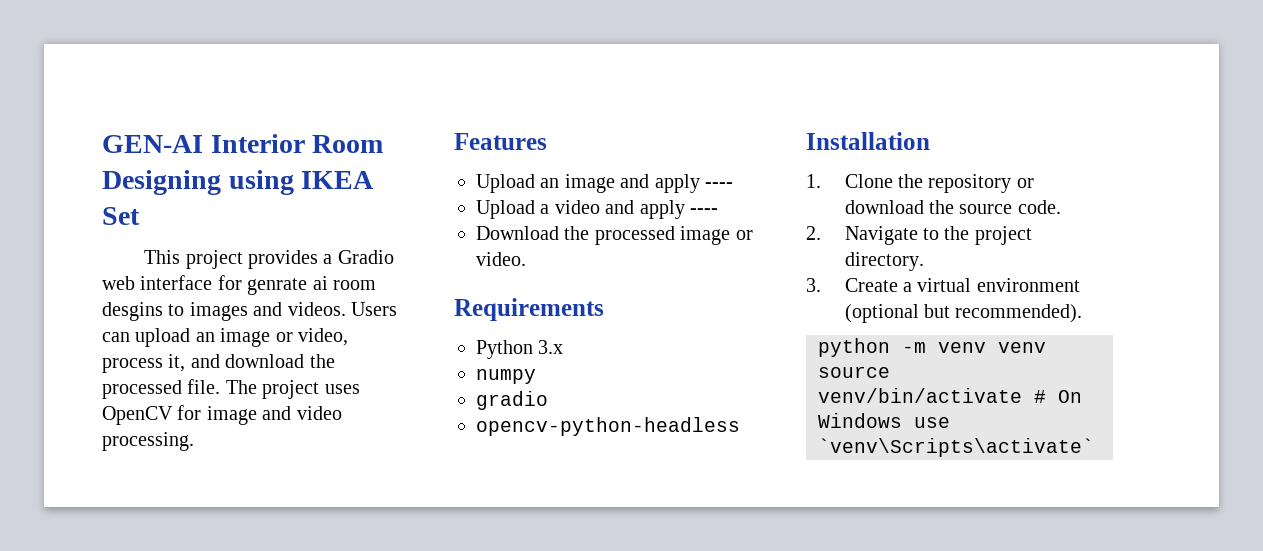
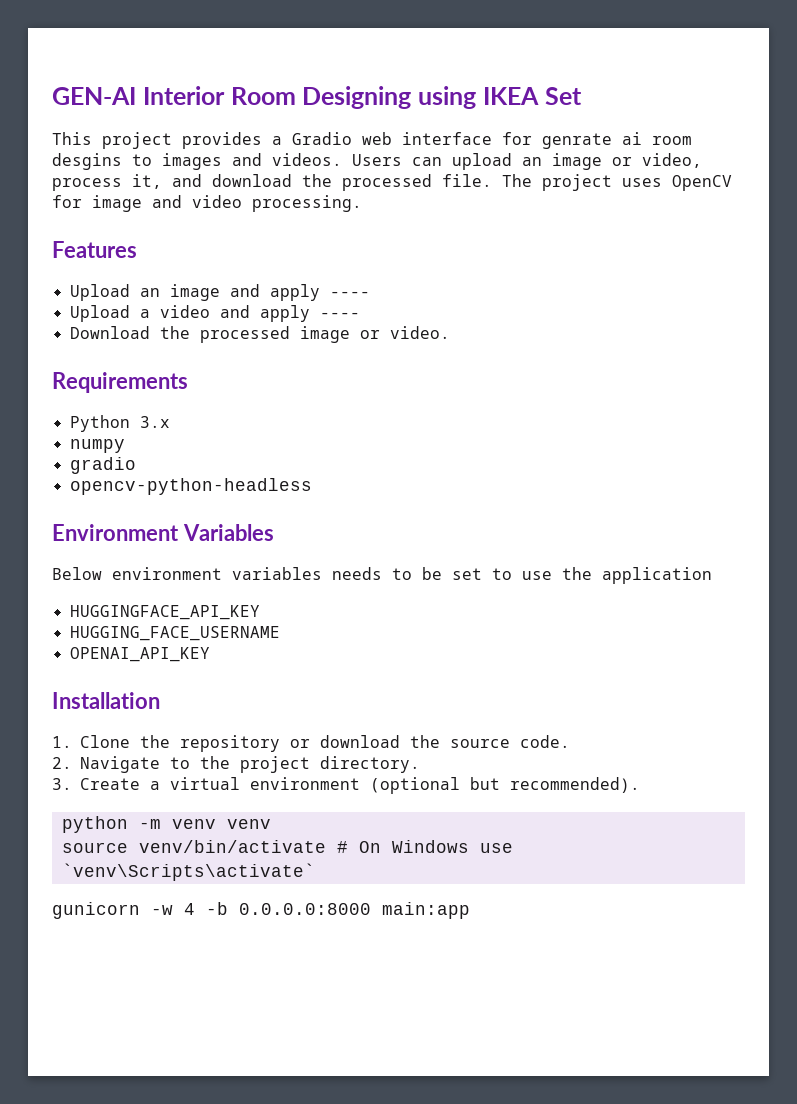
+ Environment Variables
+ Below environment variables needs to be set to use the application
+ HUGGINGFACE_API_KEY
+ HUGGING_FACE_USERNAME
+ OPENAI_API_KEY
+ gunicorn -w 4 -b 0.0.0.0:8000 main:app

